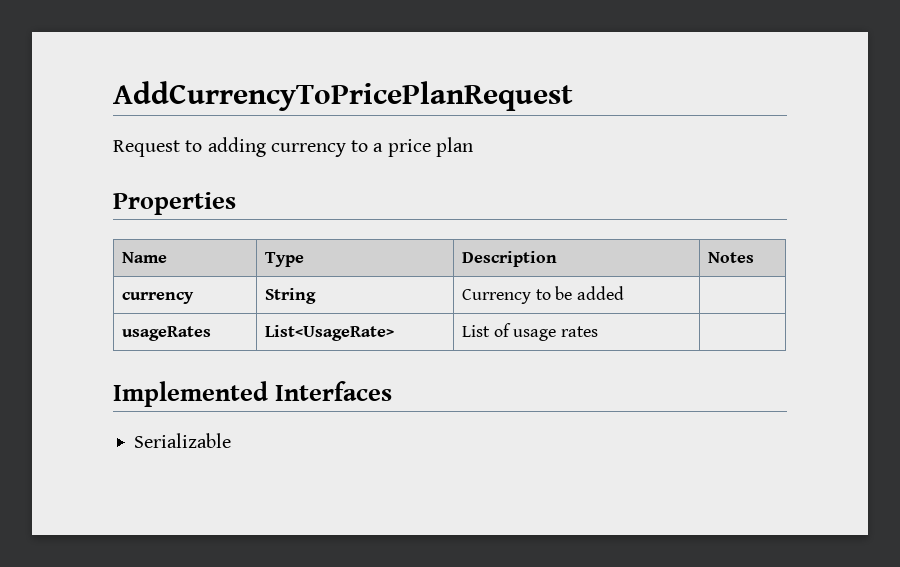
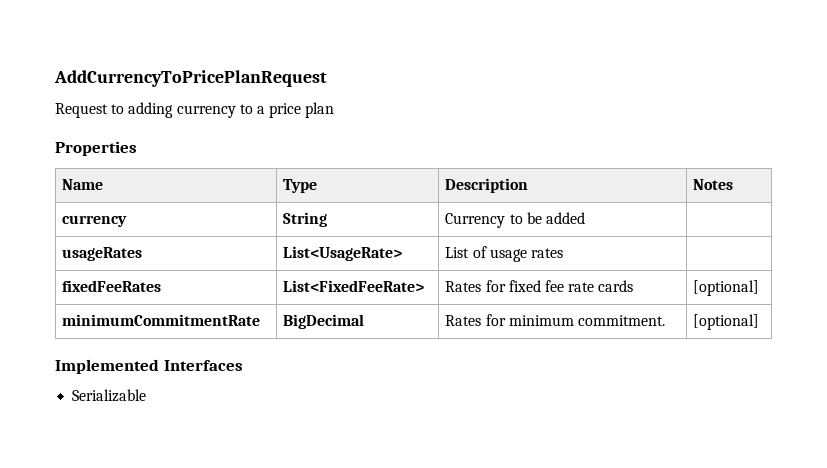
+ fixedFeeRates | List<FixedFeeRate> | Rates for fixed fee rate cards | [optional]
+ minimumCommitmentRate | BigDecimal | Rates for minimum commitment. | [optional]

